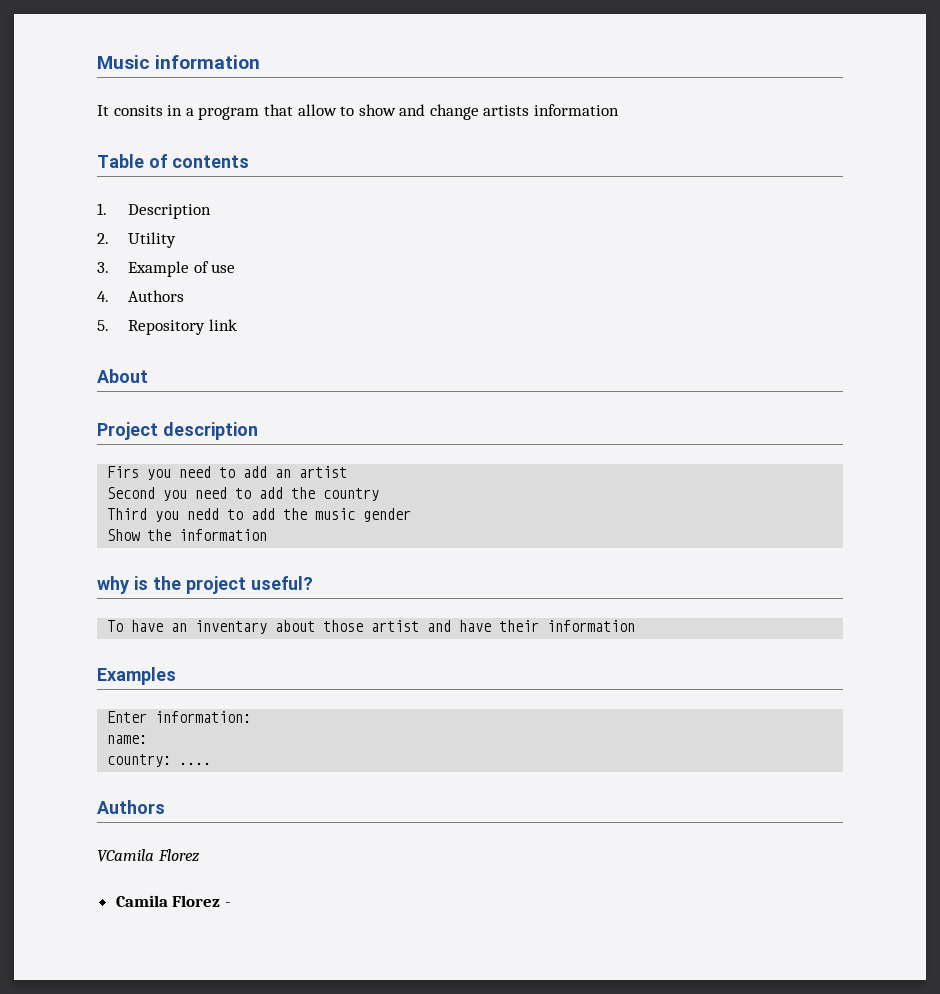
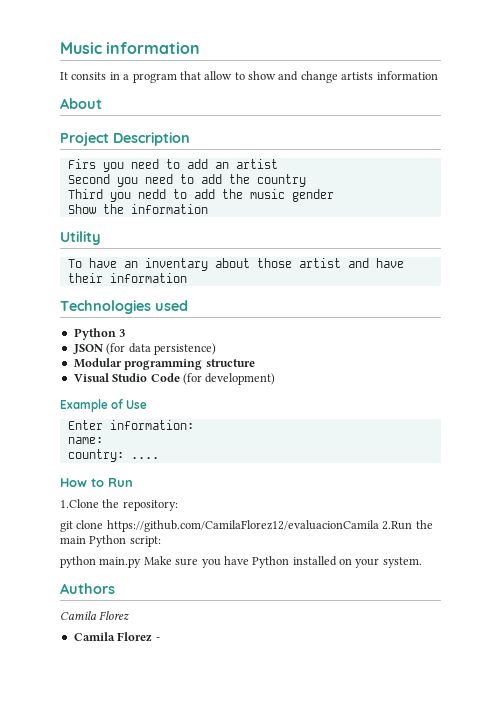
- Table of contents
- 1. Description
- 2. Utility
- 3. Example of use
- 4. Authors
- 5. Repository link
- Project description
+ Project Description
- why is the project useful?
+ Utility
- Examples
+ Technologies used
+ Python 3
+ JSON (for data persistence)
+ Modular programming structure
+ Visual Studio Code (for development)
+ Example of Use
  country: ....
+ How to Run
+ 1.Clone the repository:
+ git clone https://github.com/CamilaFlorez12/evaluacionCamila 2.Run the main Python script:
+ python main.py Make sure you have Python installed on your system.
  Authors
- VCamila Florez
+ Camila Florez

